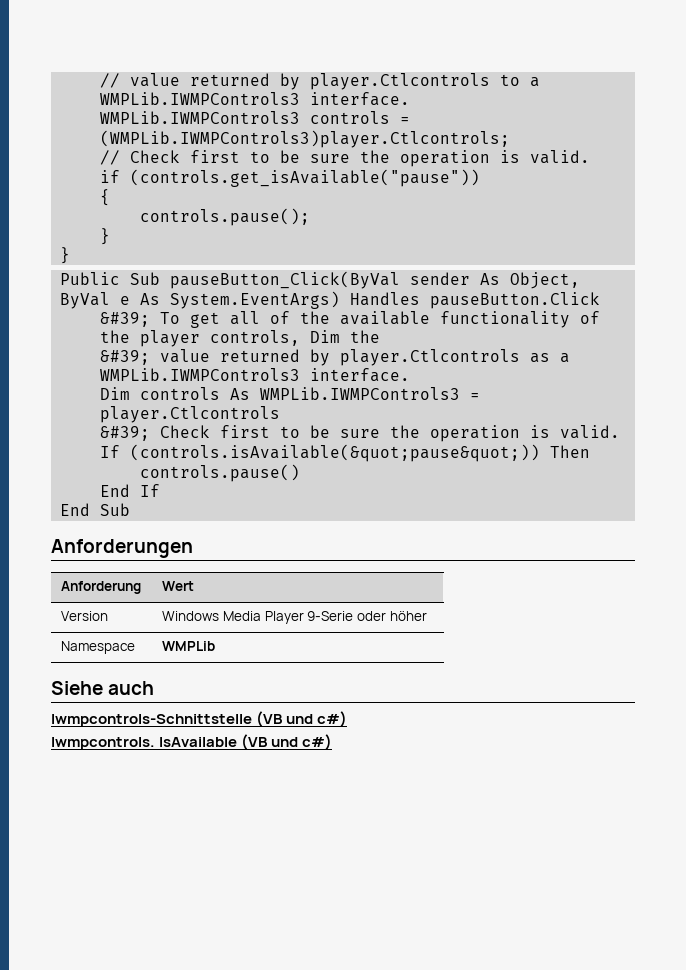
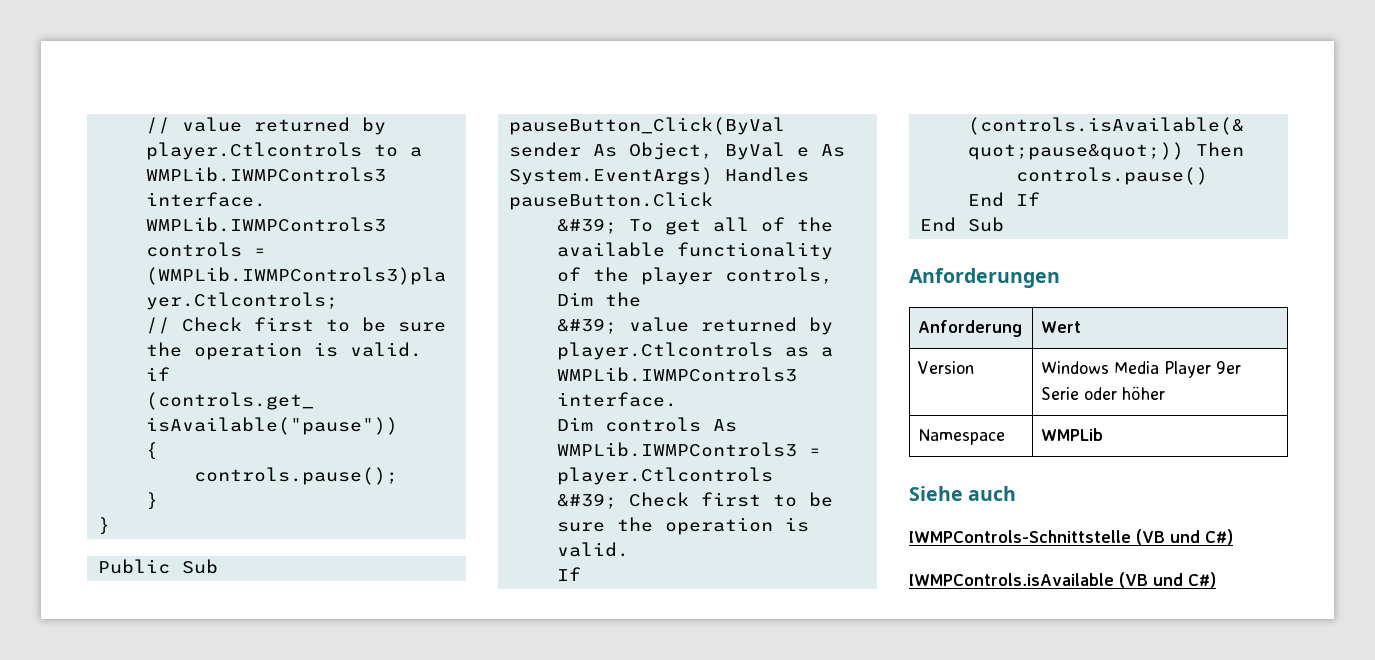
- Version | Windows Media Player 9-Serie oder höher
+ Version | Windows Media Player 9er Serie oder höher
- Iwmpcontrols-Schnittstelle (VB und c#)
- Iwmpcontrols. IsAvailable (VB und c#)
+ IWMPControls-Schnittstelle (VB und C#)
+ IWMPControls.isAvailable (VB und C#)

